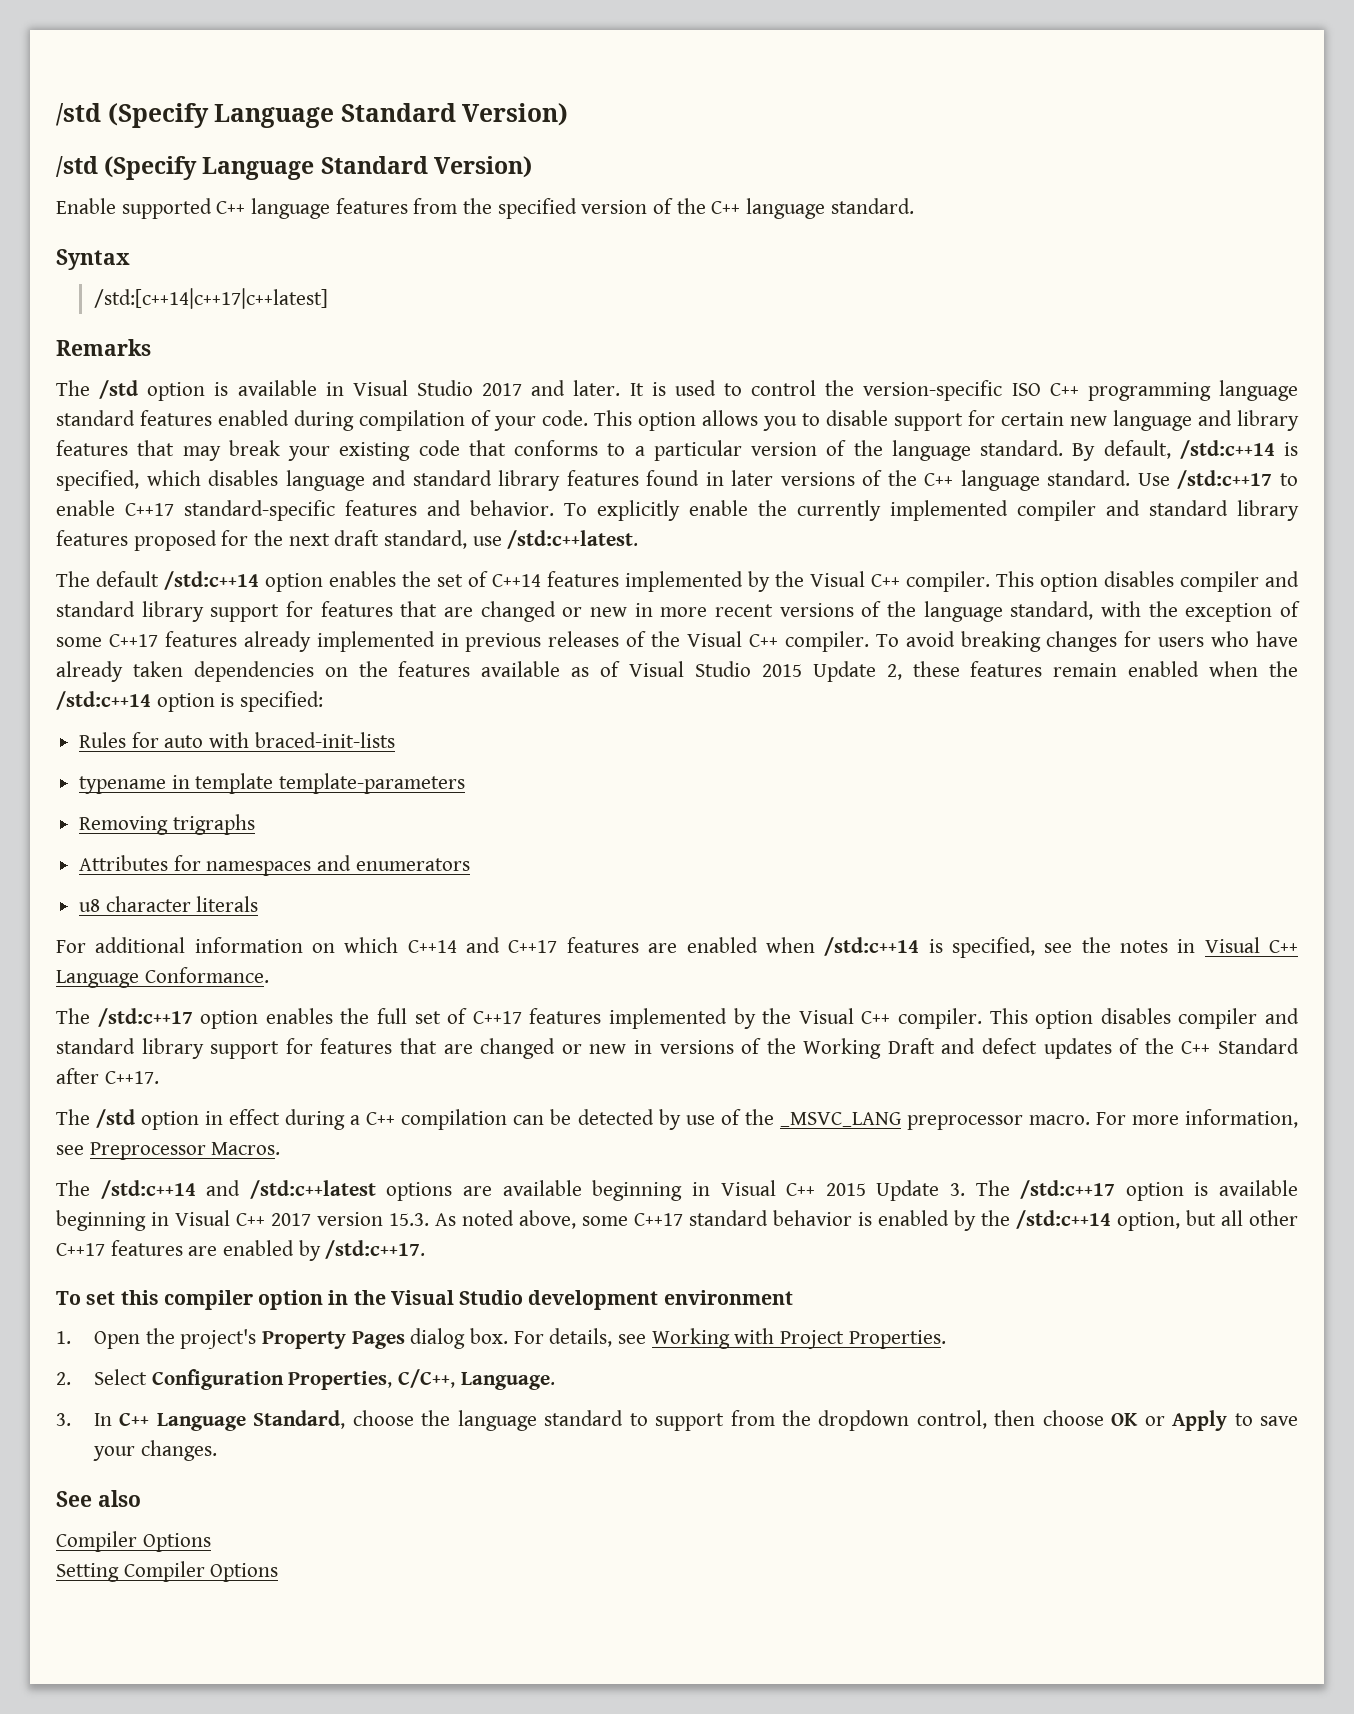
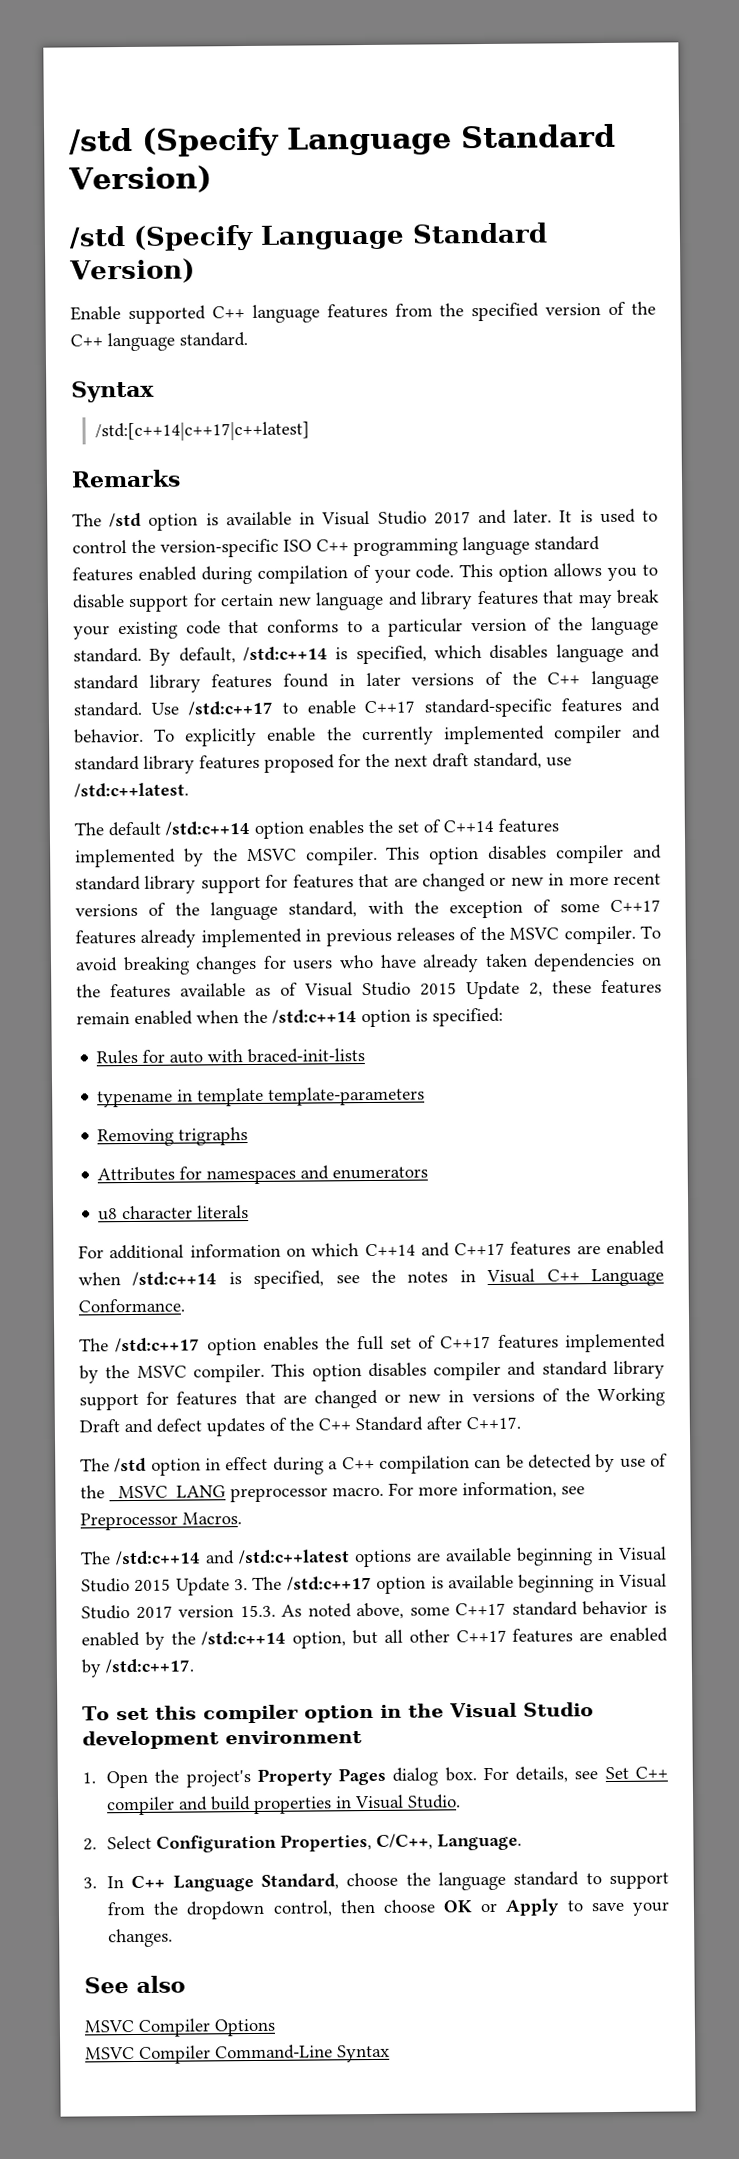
- The default /std:c++14 option enables the set of C++14 features implemented by the Visual C++ compiler.
+ The default /std:c++14 option enables the set of C++14 features implemented by the MSVC compiler.
- This option disables compiler and standard library support for features that are changed or new in more recent versions of the language standard, with the exception of some C++17 features already implemented in previous releases of the Visual C++ compiler.
+ This option disables compiler and standard library support for features that are changed or new in more recent versions of the language standard, with the exception of some C++17 features already implemented in previous releases of the MSVC compiler.
- The /std:c++17 option enables the full set of C++17 features implemented by the Visual C++ compiler.
+ The /std:c++17 option enables the full set of C++17 features implemented by the MSVC compiler.
- The /std:c++14 and /std:c++latest options are available beginning in Visual C++ 2015 Update 3. The /std:c++17 option is available beginning in Visual C++ 2017 version 15.3. As noted above, some C++17 standard behavior is enabled by the /std:c++14 option, but all other C++17 features are enabled by /std:c++17.
+ The /std:c++14 and /std:c++latest options are available beginning in Visual Studio 2015 Update 3. The /std:c++17 option is available beginning in Visual Studio 2017 version 15.3. As noted above, some C++17 standard behavior is enabled by the /std:c++14 option, but all other C++17 features are enabled by /std:c++17.
- For details, see Working with Project Properties.
+ For details, see Set C++ compiler and build properties in Visual Studio.
  See also
- Compiler Options
+ MSVC Compiler Options
- Setting Compiler Options
+ MSVC Compiler Command-Line Syntax

